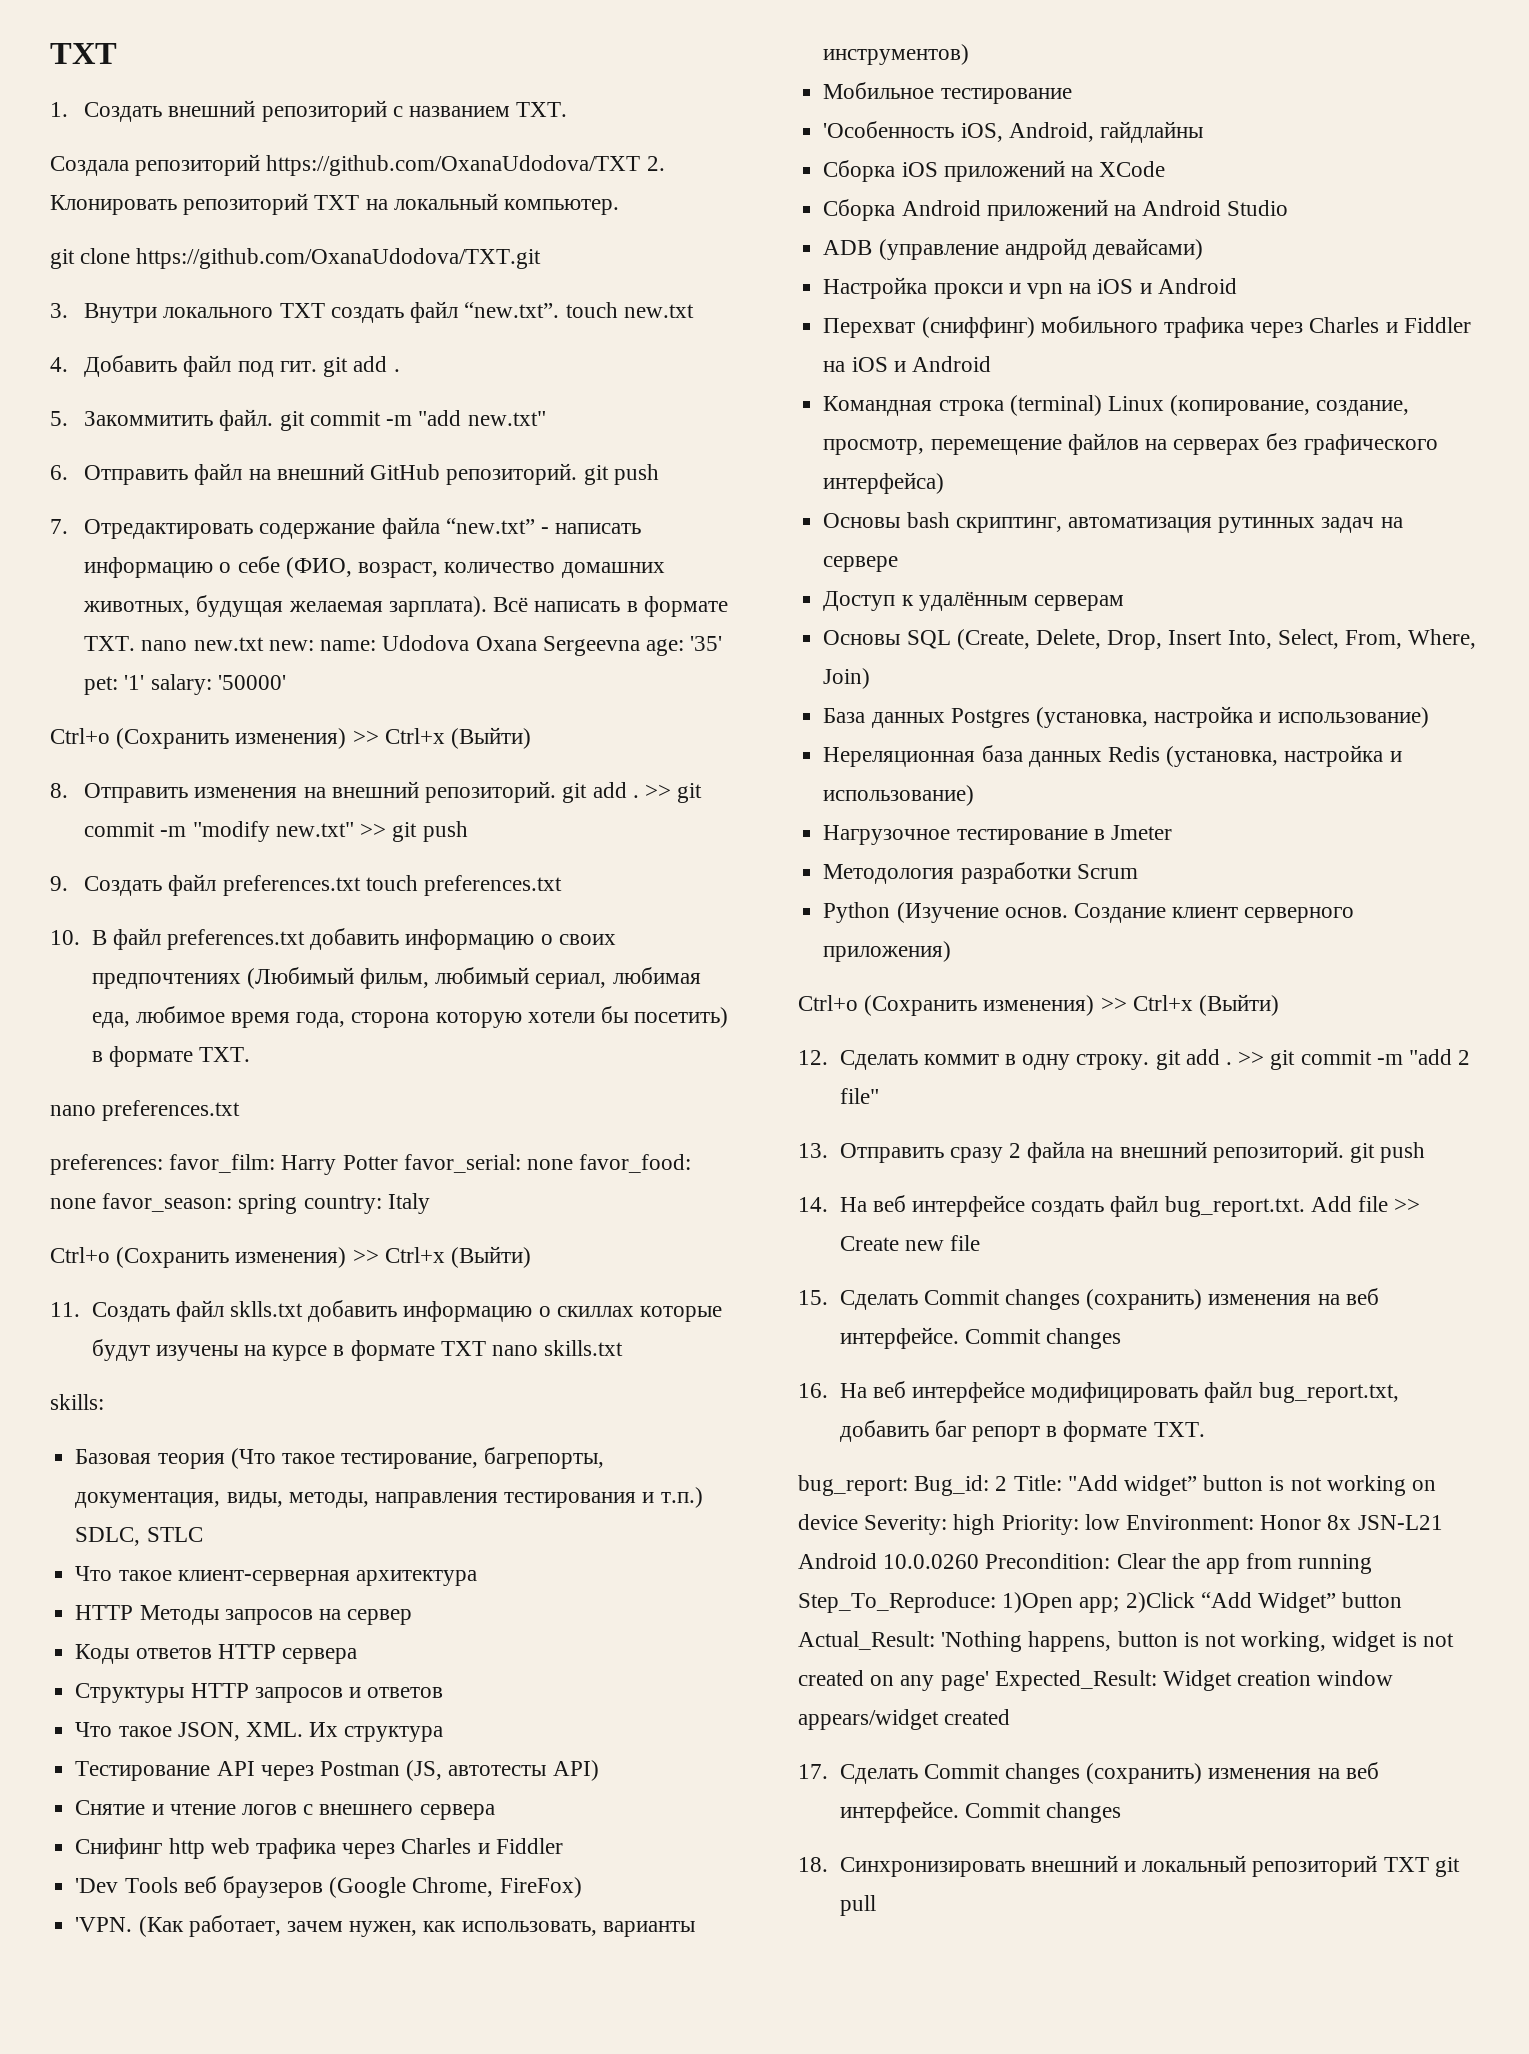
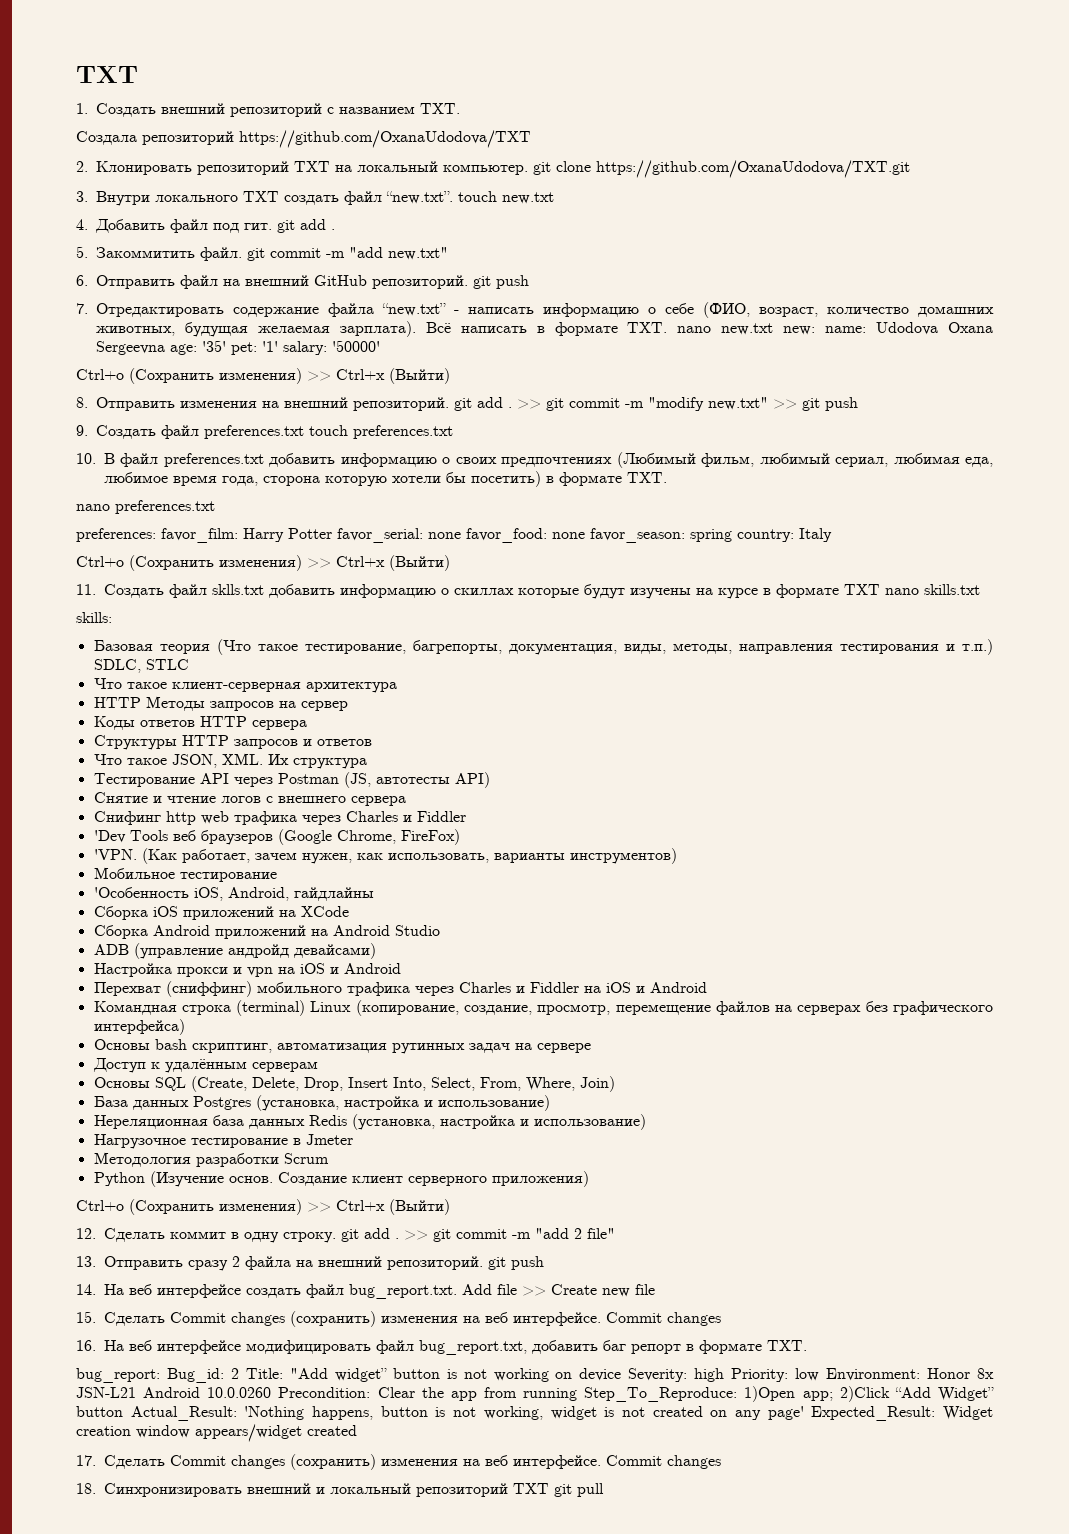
- Создала репозиторий https://github.com/OxanaUdodova/TXT 2. Клонировать репозиторий TXT на локальный компьютер.
- git clone https://github.com/OxanaUdodova/TXT.git
+ Создала репозиторий https://github.com/OxanaUdodova/TXT
+ 2. Клонировать репозиторий TXT на локальный компьютер. git clone https://github.com/OxanaUdodova/TXT.git

